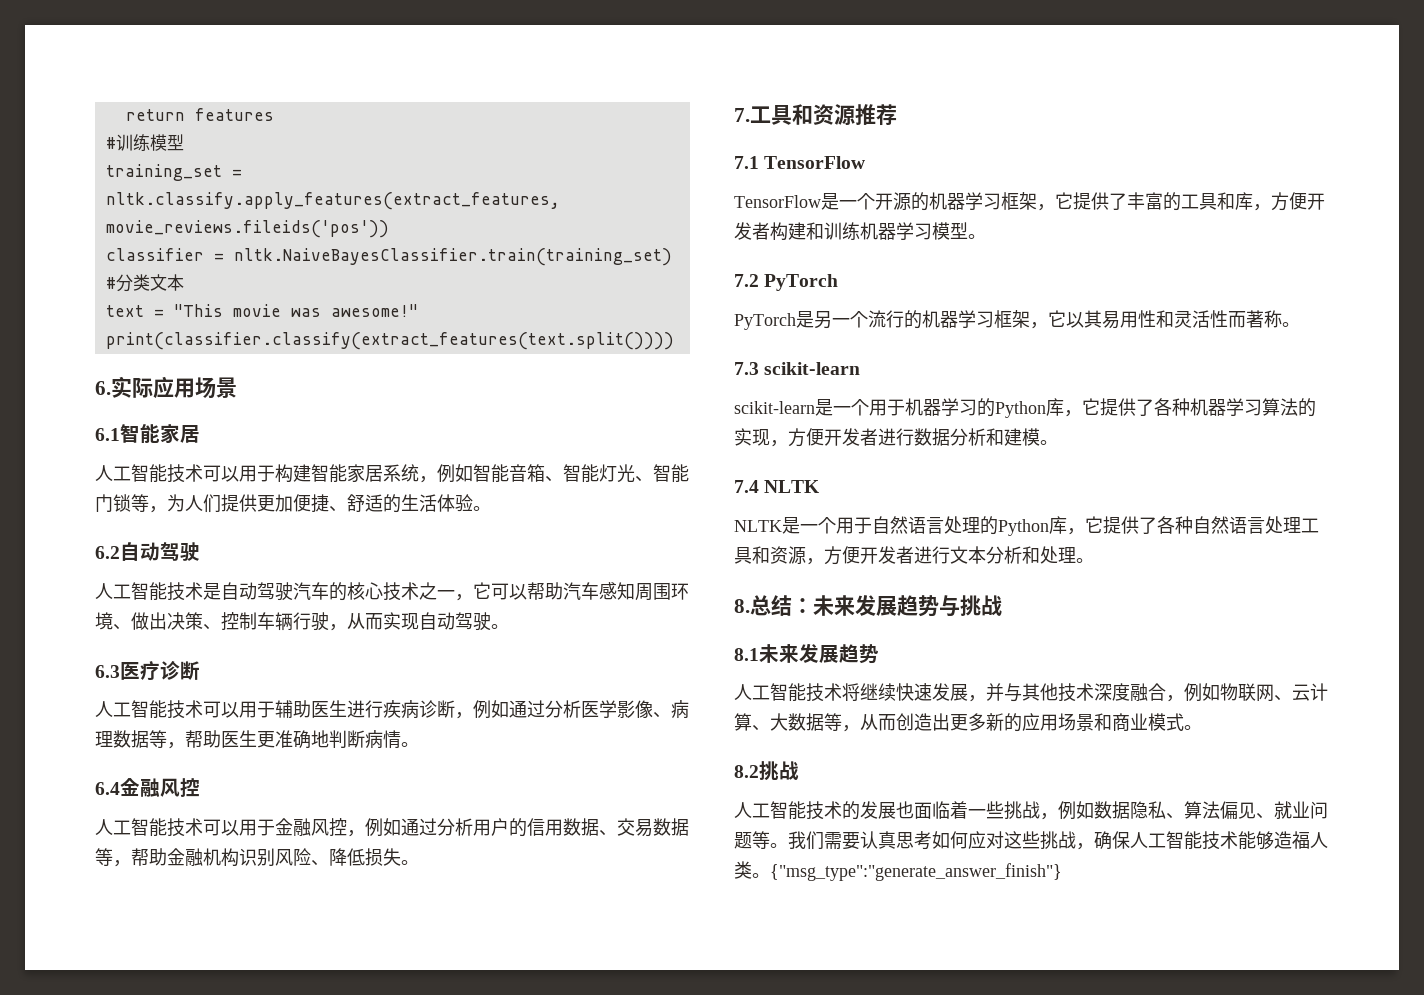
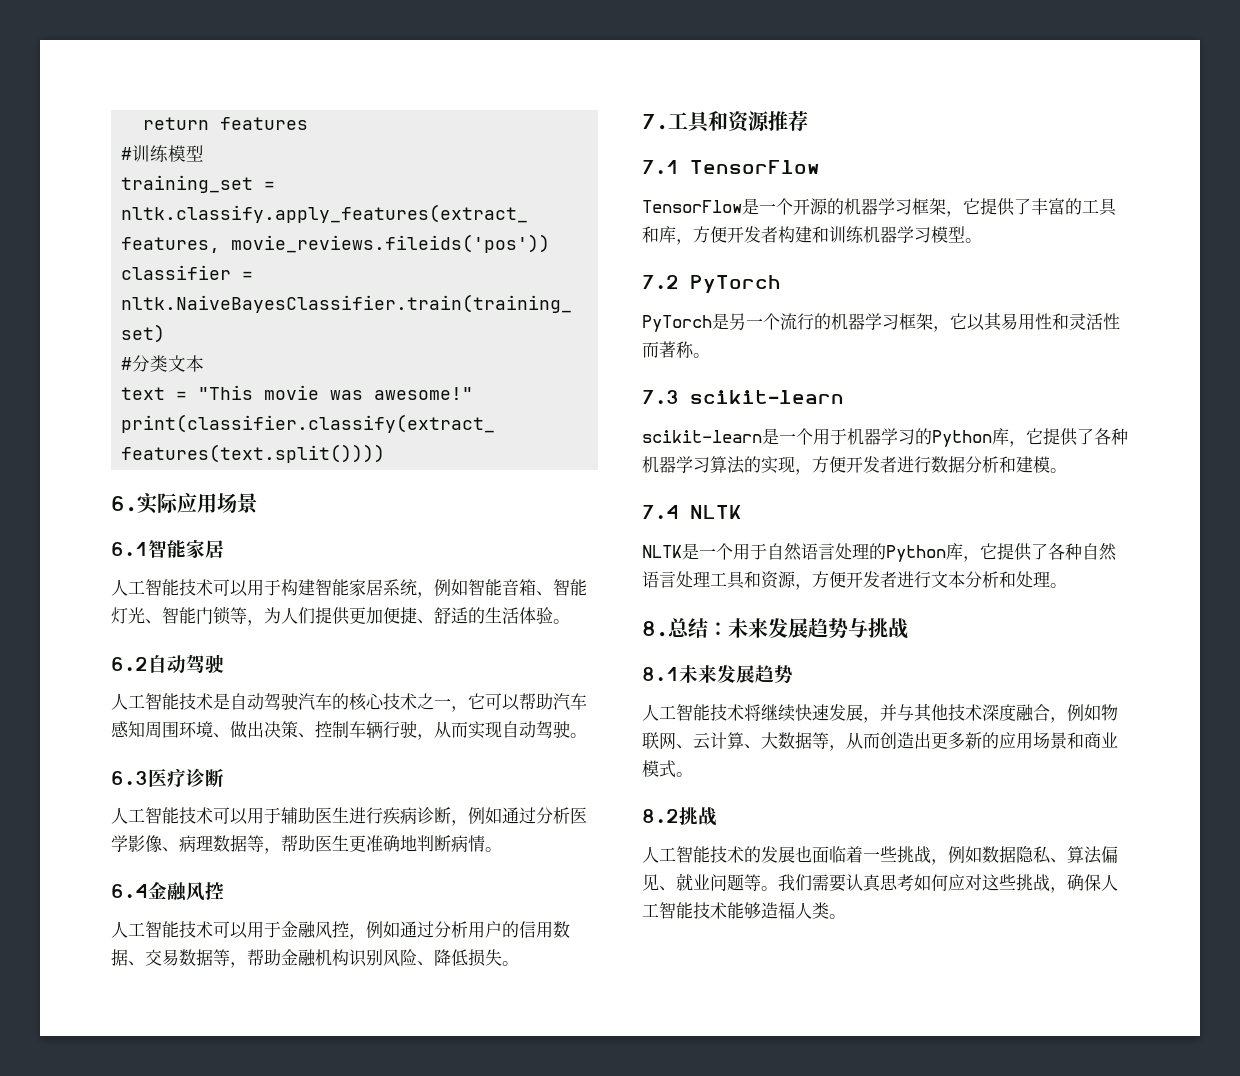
- {"msg_type":"generate_answer_finish"}

